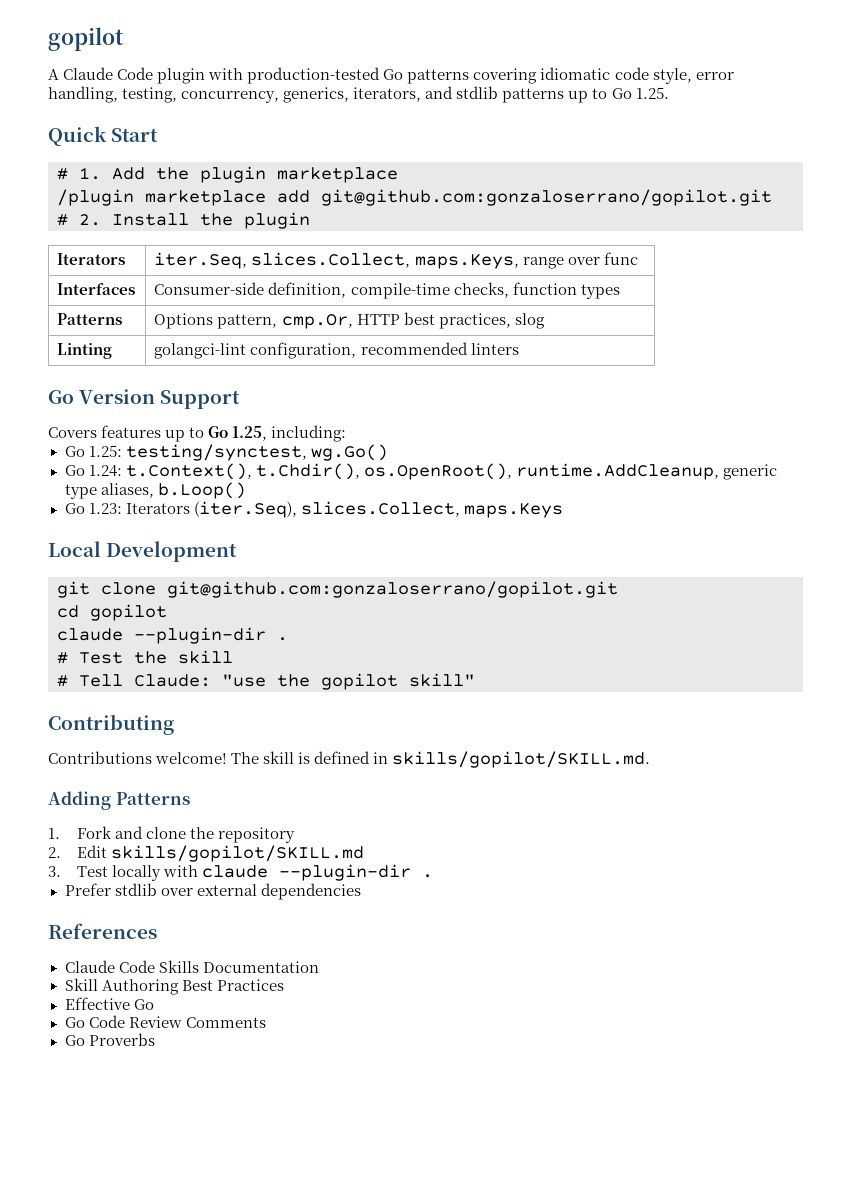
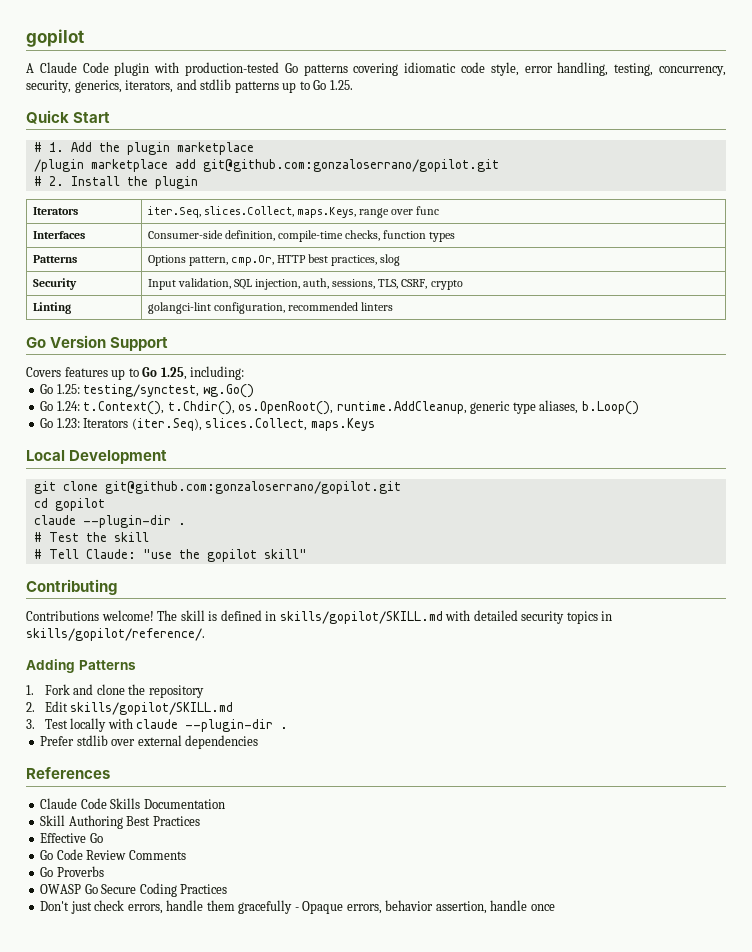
- A Claude Code plugin with production-tested Go patterns covering idiomatic code style, error handling, testing, concurrency, generics, iterators, and stdlib patterns up to Go 1.25.
+ A Claude Code plugin with production-tested Go patterns covering idiomatic code style, error handling, testing, concurrency, security, generics, iterators, and stdlib patterns up to Go 1.25.
+ Security | Input validation, SQL injection, auth, sessions, TLS, CSRF, crypto
- The skill is defined in skills/gopilot/SKILL.md.
+ The skill is defined in skills/gopilot/SKILL.md with detailed security topics in skills/gopilot/reference/.
+ OWASP Go Secure Coding Practices
+ Don't just check errors, handle them gracefully - Opaque errors, behavior assertion, handle once

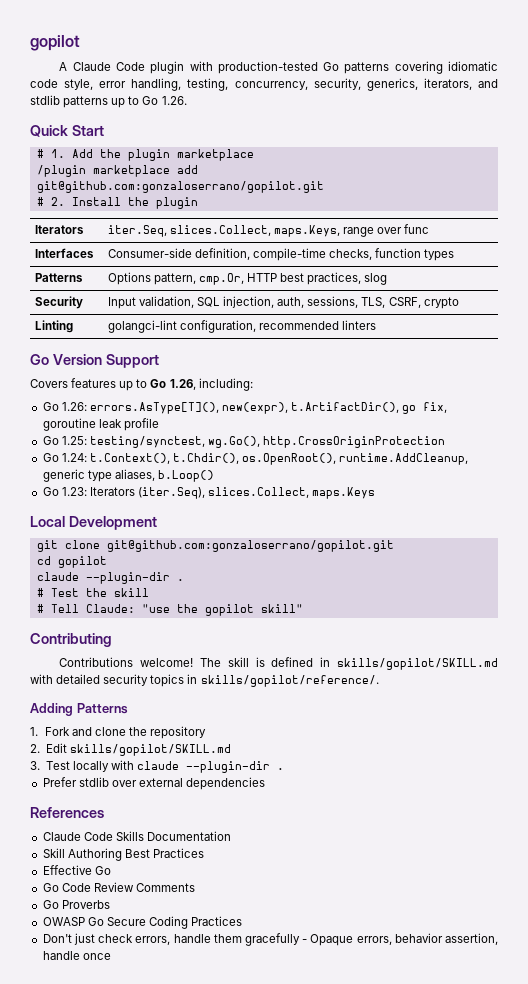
- A Claude Code plugin with production-tested Go patterns covering idiomatic code style, error handling, testing, concurrency, security, generics, iterators, and stdlib patterns up to Go 1.25.
+ A Claude Code plugin with production-tested Go patterns covering idiomatic code style, error handling, testing, concurrency, security, generics, iterators, and stdlib patterns up to Go 1.26.
- Covers features up to Go 1.25, including:
+ Covers features up to Go 1.26, including:
+ Go 1.26: errors.AsType[T](), new(expr), t.ArtifactDir(), go fix, goroutine leak profile
- Go 1.25: testing/synctest, wg.Go()
+ Go 1.25: testing/synctest, wg.Go(), http.CrossOriginProtection

